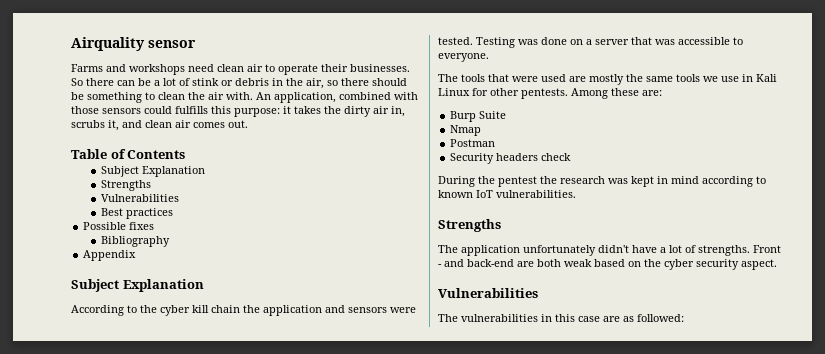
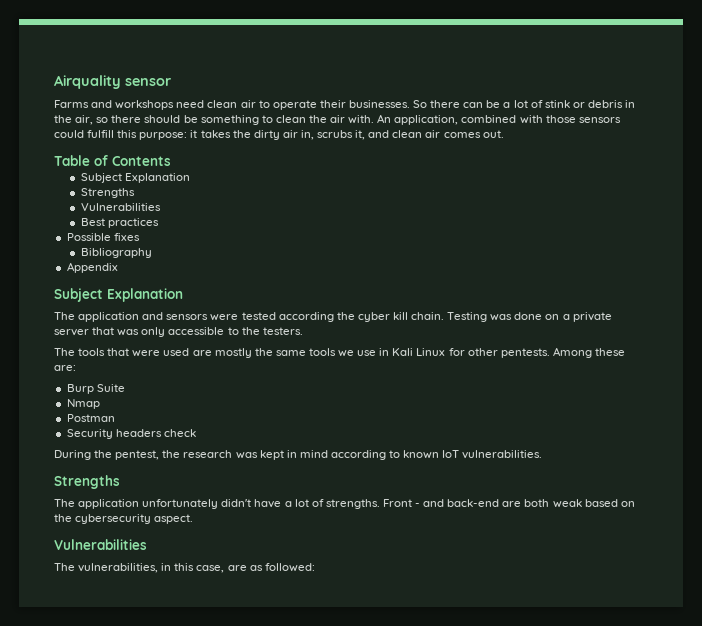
- An application, combined with those sensors could fulfills this purpose: it takes the dirty air in, scrubs it, and clean air comes out.
+ An application, combined with those sensors could fulfill this purpose: it takes the dirty air in, scrubs it, and clean air comes out.
- According to the cyber kill chain the application and sensors were tested.
+ The application and sensors were tested according the cyber kill chain.
- Testing was done on a server that was accessible to everyone.
+ Testing was done on a private server that was only accessible to the testers.
- During the pentest the research was kept in mind according to known IoT vulnerabilities.
+ During the pentest, the research was kept in mind according to known IoT vulnerabilities.
- Front - and back-end are both weak based on the cyber security aspect.
+ Front - and back-end are both weak based on the cybersecurity aspect.
- The vulnerabilities in this case are as followed:
+ The vulnerabilities, in this case, are as followed:

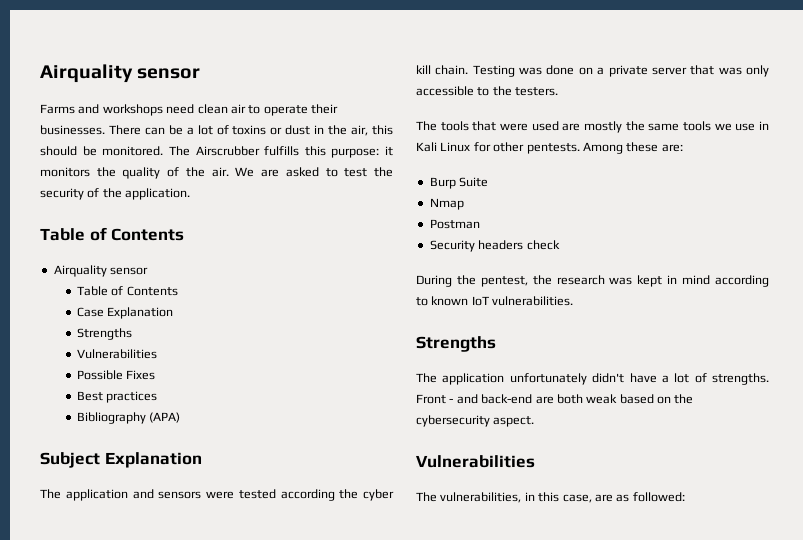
- So there can be a lot of stink or debris in the air, so there should be something to clean the air with. An application, combined with those sensors could fulfill this purpose: it takes the dirty air in, scrubs it, and clean air comes out.
+ There can be a lot of toxins or dust in the air, this should be monitored. The Airscrubber fulfills this purpose: it monitors the quality of the air. We are asked to test the security of the application.
  Table of Contents
- Subject Explanation
+ Airquality sensor
+ Table of Contents
+ Case Explanation
+ Possible Fixes
- Possible fixes
- Bibliography
- Appendix
+ Bibliography (APA)

